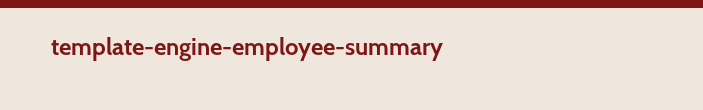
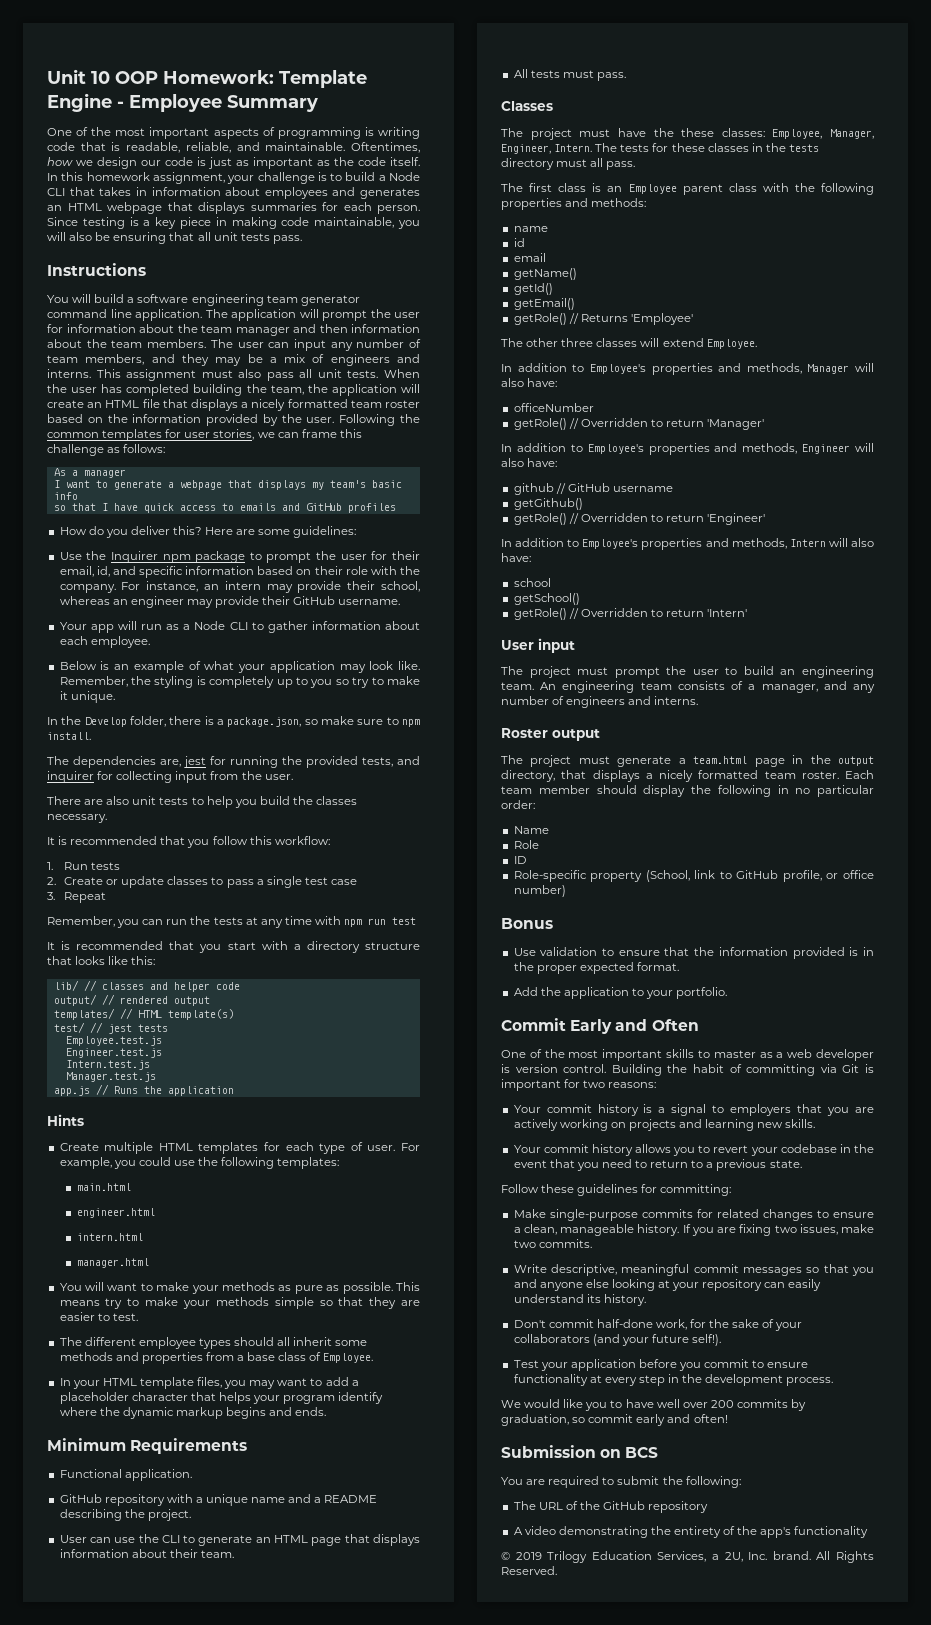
- template-engine-employee-summary
+ Unit 10 OOP Homework: Template Engine - Employee Summary
+ One of the most important aspects of programming is writing code that is readable, reliable, and maintainable. Oftentimes, how we design our code is just as important as the code itself. In this homework assignment, your challenge is to build a Node CLI that takes in information about employees and generates an HTML webpage that displays summaries for each person. Since testing is a key piece in making code maintainable, you will also be ensuring that all unit tests pass.
+ Instructions
+ You will build a software engineering team generator command line application. The application will prompt the user for information about the team manager and then information about the team members. The user can input any number of team members, and they may be a mix of engineers and interns. This assignment must also pass all unit tests. When the user has completed building the team, the application will create an HTML file that displays a nicely formatted team roster based on the information provided by the user. Following the common templates for user stories, we can frame this challenge as follows:
+ As a manager
+ I want to generate a webpage that displays my team's basic info
+ so that I have quick access to emails and GitHub profiles
+ How do you deliver this? Here are some guidelines:
+ Use the Inquirer npm package to prompt the user for their email, id, and specific information based on their role with the company. For instance, an intern may provide their school, whereas an engineer may provide their GitHub username.
+ Your app will run as a Node CLI to gather information about each employee.
+ Below is an example of what your application may look like. Remember, the styling is completely up to you so try to make it unique.
+ In the Develop folder, there is a package.json, so make sure to npm install.
+ The dependencies are, jest for running the provided tests, and inquirer for collecting input from the user.
+ There are also unit tests to help you build the classes necessary.
+ It is recommended that you follow this workflow:
+ 1. Run tests
+ 2. Create or update classes to pass a single test case
+ 3. Repeat
+ Remember, you can run the tests at any time with npm run test
+ It is recommended that you start with a directory structure that looks like this:
+ lib/ // classes and helper code
+ output/ // rendered output
+ templates/ // HTML template(s)
+ test/ // jest tests
+ Employee.test.js
+ Engineer.test.js
+ Intern.test.js
+ Manager.test.js
+ app.js // Runs the application
+ Hints
+ Create multiple HTML templates for each type of user. For example, you could use the following templates:
+ main.html
+ engineer.html
+ intern.html
+ manager.html
+ You will want to make your methods as pure as possible. This means try to make your methods simple so that they are easier to test.
+ The different employee types should all inherit some methods and properties from a base class of Employee.
+ In your HTML template files, you may want to add a placeholder character that helps your program identify where the dynamic markup begins and ends.
+ Minimum Requirements
+ Functional application.
+ GitHub repository with a unique name and a README describing the project.
+ User can use the CLI to generate an HTML page that displays information about their team.
+ All tests must pass.
+ Classes
+ The project must have the these classes: Employee, Manager, Engineer, Intern. The tests for these classes in the tests directory must all pass.
+ The first class is an Employee parent class with the following properties and methods:
+ name
+ id
+ email
+ getName()
+ getId()
+ getEmail()
+ getRole() // Returns 'Employee'
+ The other three classes will extend Employee.
+ In addition to Employee's properties and methods, Manager will also have:
+ officeNumber
+ getRole() // Overridden to return 'Manager'
+ In addition to Employee's properties and methods, Engineer will also have:
+ github // GitHub username
+ getGithub()
+ getRole() // Overridden to return 'Engineer'
+ In addition to Employee's properties and methods, Intern will also have:
+ school
+ getSchool()
+ getRole() // Overridden to return 'Intern'
+ User input
+ The project must prompt the user to build an engineering team. An engineering team consists of a manager, and any number of engineers and interns.
+ Roster output
+ The project must generate a team.html page in the output directory, that displays a nicely formatted team roster. Each team member should display the following in no particular order:
+ Name
+ Role
+ ID
+ Role-specific property (School, link to GitHub profile, or office number)
+ Bonus
+ Use validation to ensure that the information provided is in the proper expected format.
+ Add the application to your portfolio.
+ Commit Early and Often
+ One of the most important skills to master as a web developer is version control. Building the habit of committing via Git is important for two reasons:
+ Your commit history is a signal to employers that you are actively working on projects and learning new skills.
+ Your commit history allows you to revert your codebase in the event that you need to return to a previous state.
+ Follow these guidelines for committing:
+ Make single-purpose commits for related changes to ensure a clean, manageable history. If you are fixing two issues, make two commits.
+ Write descriptive, meaningful commit messages so that you and anyone else looking at your repository can easily understand its history.
+ Don't commit half-done work, for the sake of your collaborators (and your future self!).
+ Test your application before you commit to ensure functionality at every step in the development process.
+ We would like you to have well over 200 commits by graduation, so commit early and often!
+ Submission on BCS
+ You are required to submit the following:
+ The URL of the GitHub repository
+ A video demonstrating the entirety of the app's functionality
+ © 2019 Trilogy Education Services, a 2U, Inc. brand. All Rights Reserved.

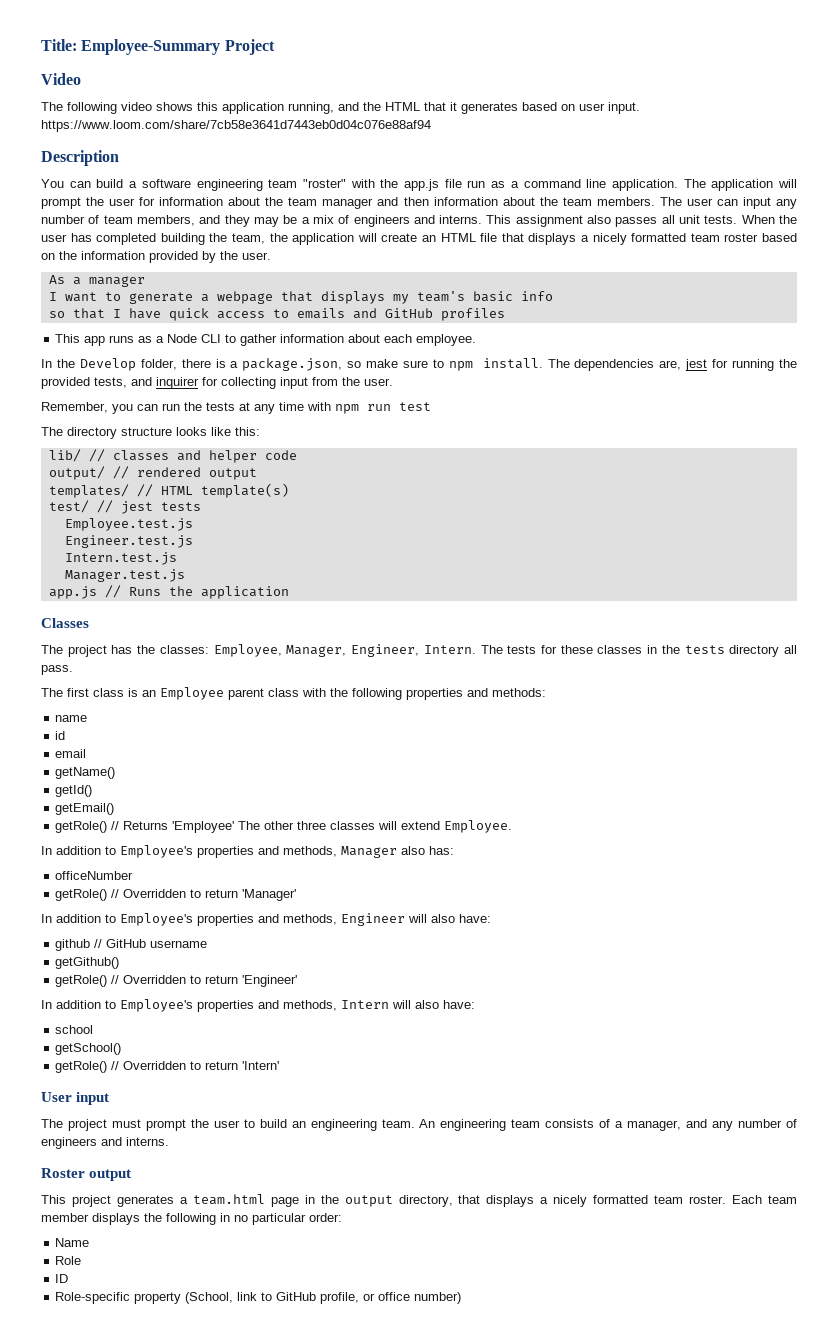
- Unit 10 OOP Homework: Template Engine - Employee Summary
- One of the most important aspects of programming is writing code that is readable, reliable, and maintainable. Oftentimes, how we design our code is just as important as the code itself. In this homework assignment, your challenge is to build a Node CLI that takes in information about employees and generates an HTML webpage that displays summaries for each person. Since testing is a key piece in making code maintainable, you will also be ensuring that all unit tests pass.
- Instructions
- You will build a software engineering team generator command line application.
+ Title: Employee-Summary Project
+ Video
+ The following video shows this application running, and the HTML that it generates based on user input. https://www.loom.com/share/7cb58e3641d7443eb0d04c076e88af94
+ Description
+ You can build a software engineering team "roster" with the app.js file run as a command line application.
- This assignment must also pass all unit tests.
+ This assignment also passes all unit tests.
- Following the common templates for user stories, we can frame this challenge as follows:
- How do you deliver this? Here are some guidelines:
- Use the Inquirer npm package to prompt the user for their email, id, and specific information based on their role with the company. For instance, an intern may provide their school, whereas an engineer may provide their GitHub username.
- Your app will run as a Node CLI to gather information about each employee.
+ This app runs as a Node CLI to gather information about each employee.
- Below is an example of what your application may look like. Remember, the styling is completely up to you so try to make it unique.
- In the Develop folder, there is a package.json, so make sure to npm install.
- The dependencies are, jest for running the provided tests, and inquirer for collecting input from the user.
+ In the Develop folder, there is a package.json, so make sure to npm install. The dependencies are, jest for running the provided tests, and inquirer for collecting input from the user.
- There are also unit tests to help you build the classes necessary.
- It is recommended that you follow this workflow:
- 1. Run tests
- 2. Create or update classes to pass a single test case
- 3. Repeat
- It is recommended that you start with a directory structure that looks like this:
+ The directory structure looks like this:
- Hints
- Create multiple HTML templates for each type of user. For example, you could use the following templates:
- main.html
- engineer.html
- intern.html
- manager.html
- You will want to make your methods as pure as possible. This means try to make your methods simple so that they are easier to test.
- The different employee types should all inherit some methods and properties from a base class of Employee.
- In your HTML template files, you may want to add a placeholder character that helps your program identify where the dynamic markup begins and ends.
- Minimum Requirements
- Functional application.
- GitHub repository with a unique name and a README describing the project.
- User can use the CLI to generate an HTML page that displays information about their team.
- All tests must pass.
- The project must have the these classes: Employee, Manager, Engineer, Intern.
+ The project has the classes: Employee, Manager, Engineer, Intern.
- The tests for these classes in the tests directory must all pass.
+ The tests for these classes in the tests directory all pass.
- getRole() // Returns 'Employee'
- The other three classes will extend Employee.
+ getRole() // Returns 'Employee' The other three classes will extend Employee.
- In addition to Employee's properties and methods, Manager will also have:
+ In addition to Employee's properties and methods, Manager also has:
- The project must generate a team.html page in the output directory, that displays a nicely formatted team roster.
+ This project generates a team.html page in the output directory, that displays a nicely formatted team roster.
- Each team member should display the following in no particular order:
+ Each team member displays the following in no particular order:
- Bonus
- Use validation to ensure that the information provided is in the proper expected format.
- Add the application to your portfolio.
- Commit Early and Often
- One of the most important skills to master as a web developer is version control. Building the habit of committing via Git is important for two reasons:
- Your commit history is a signal to employers that you are actively working on projects and learning new skills.
- Your commit history allows you to revert your codebase in the event that you need to return to a previous state.
- Follow these guidelines for committing:
- Make single-purpose commits for related changes to ensure a clean, manageable history. If you are fixing two issues, make two commits.
- Write descriptive, meaningful commit messages so that you and anyone else looking at your repository can easily understand its history.
- Don't commit half-done work, for the sake of your collaborators (and your future self!).
- Test your application before you commit to ensure functionality at every step in the development process.
- We would like you to have well over 200 commits by graduation, so commit early and often!
- Submission on BCS
- You are required to submit the following:
- The URL of the GitHub repository
- A video demonstrating the entirety of the app's functionality
- © 2019 Trilogy Education Services, a 2U, Inc. brand. All Rights Reserved.

